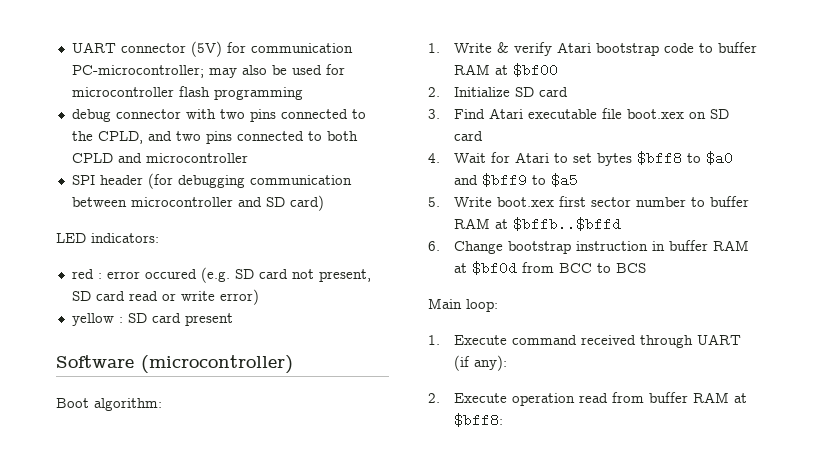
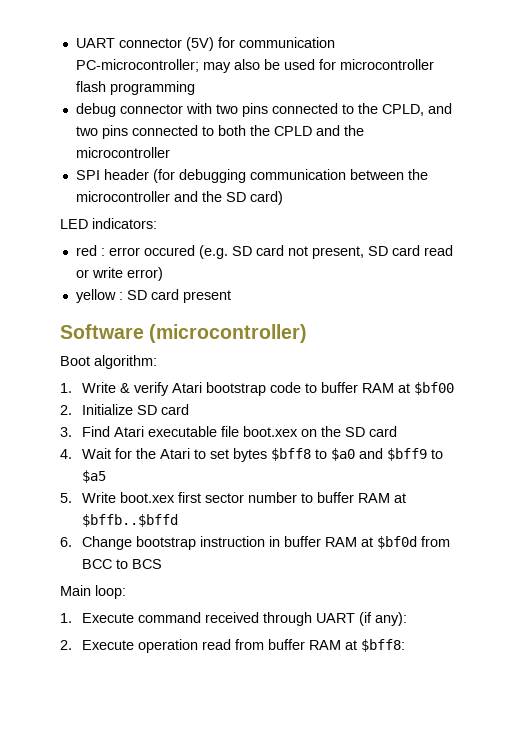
- debug connector with two pins connected to the CPLD, and two pins connected to both CPLD and microcontroller
+ debug connector with two pins connected to the CPLD, and two pins connected to both the CPLD and the microcontroller
- SPI header (for debugging communication between microcontroller and SD card)
+ SPI header (for debugging communication between the microcontroller and the SD card)
- 3. Find Atari executable file boot.xex on SD card
+ 3. Find Atari executable file boot.xex on the SD card
- 4. Wait for Atari to set bytes $bff8 to $a0 and $bff9 to $a5
+ 4. Wait for the Atari to set bytes $bff8 to $a0 and $bff9 to $a5

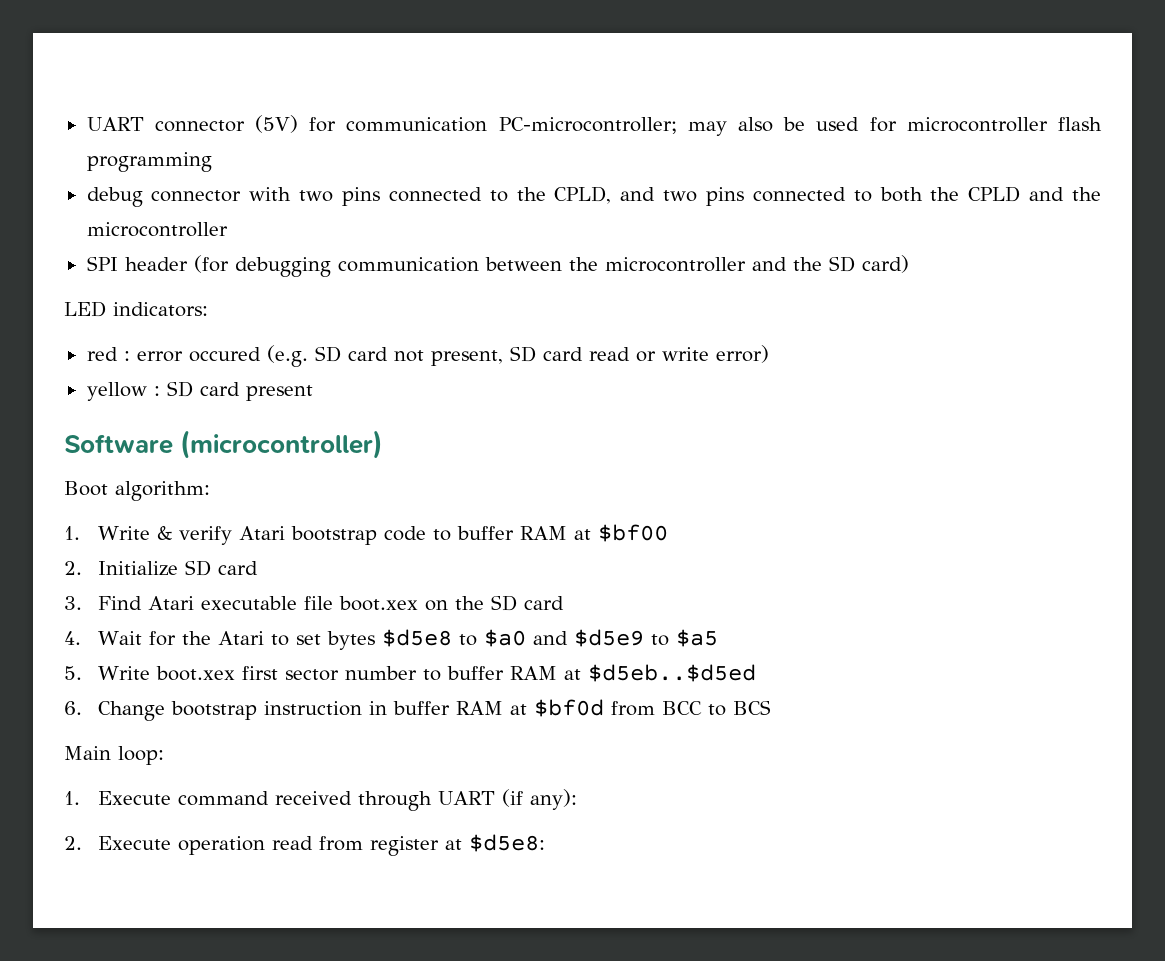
- 4. Wait for the Atari to set bytes $bff8 to $a0 and $bff9 to $a5
+ 4. Wait for the Atari to set bytes $d5e8 to $a0 and $d5e9 to $a5
- 5. Write boot.xex first sector number to buffer RAM at $bffb..$bffd
+ 5. Write boot.xex first sector number to buffer RAM at $d5eb..$d5ed
- 2. Execute operation read from buffer RAM at $bff8:
+ 2. Execute operation read from register at $d5e8:

